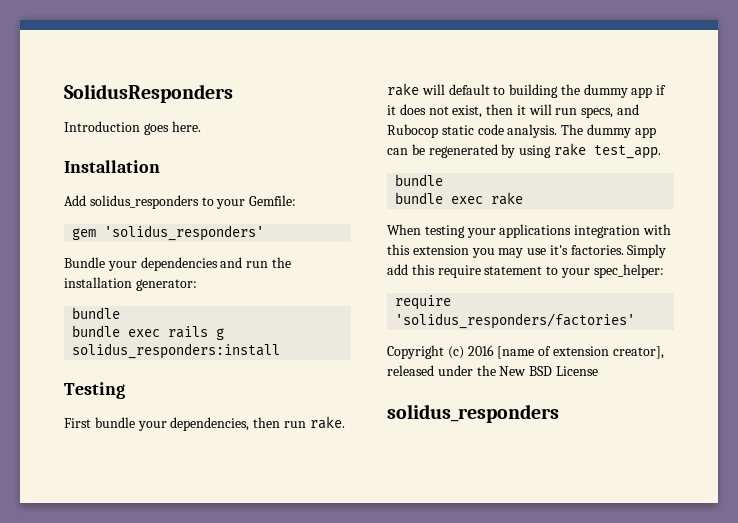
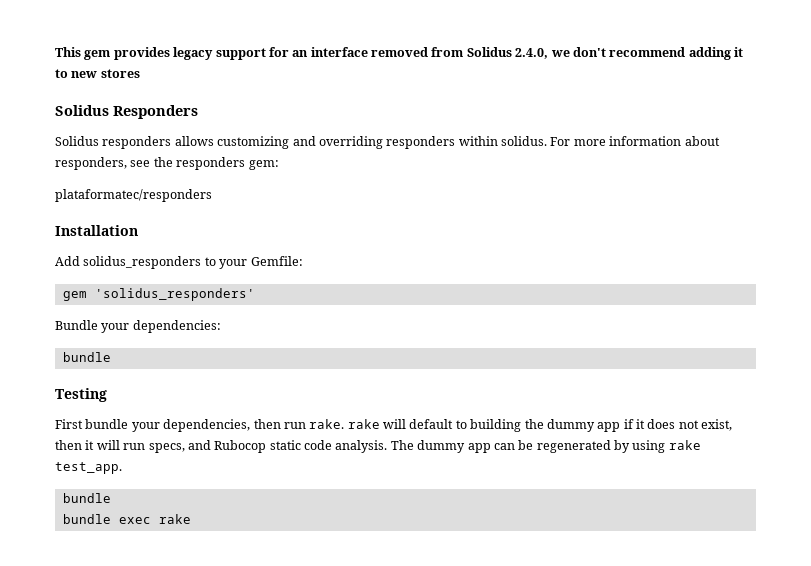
- SolidusResponders
- Introduction goes here.
+ This gem provides legacy support for an interface removed from Solidus 2.4.0, we don't recommend adding it to new stores
+ Solidus Responders
+ Solidus responders allows customizing and overriding responders within solidus. For more information about responders, see the responders gem:
+ plataformatec/responders
- Bundle your dependencies and run the installation generator:
+ Bundle your dependencies:
  bundle
- bundle exec rails g solidus_responders:install
- When testing your applications integration with this extension you may use it's factories. Simply add this require statement to your spec_helper:
- require 'solidus_responders/factories'
- Copyright (c) 2016 [name of extension creator], released under the New BSD License
- solidus_responders

